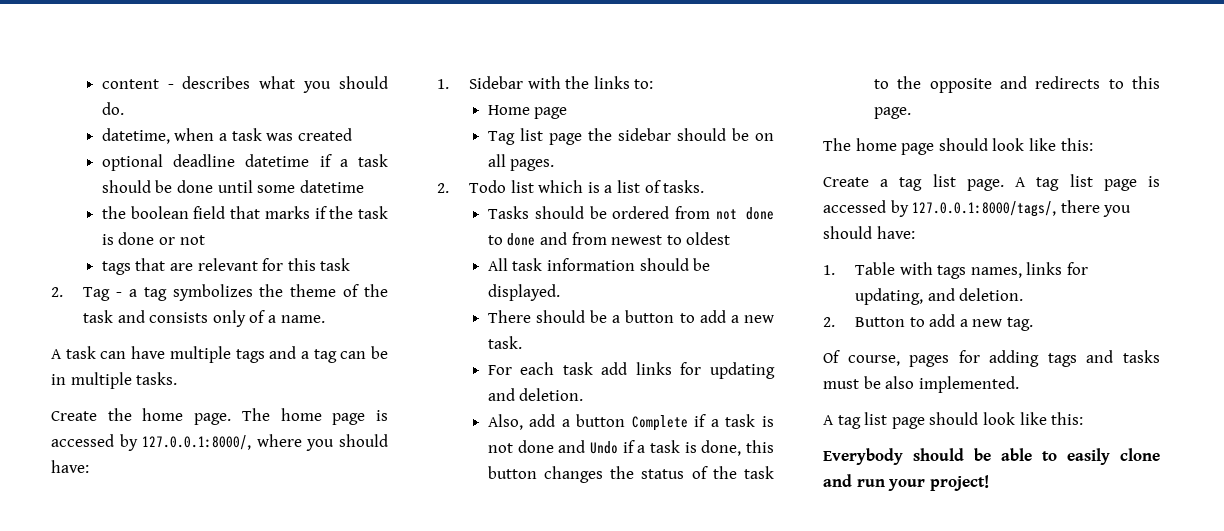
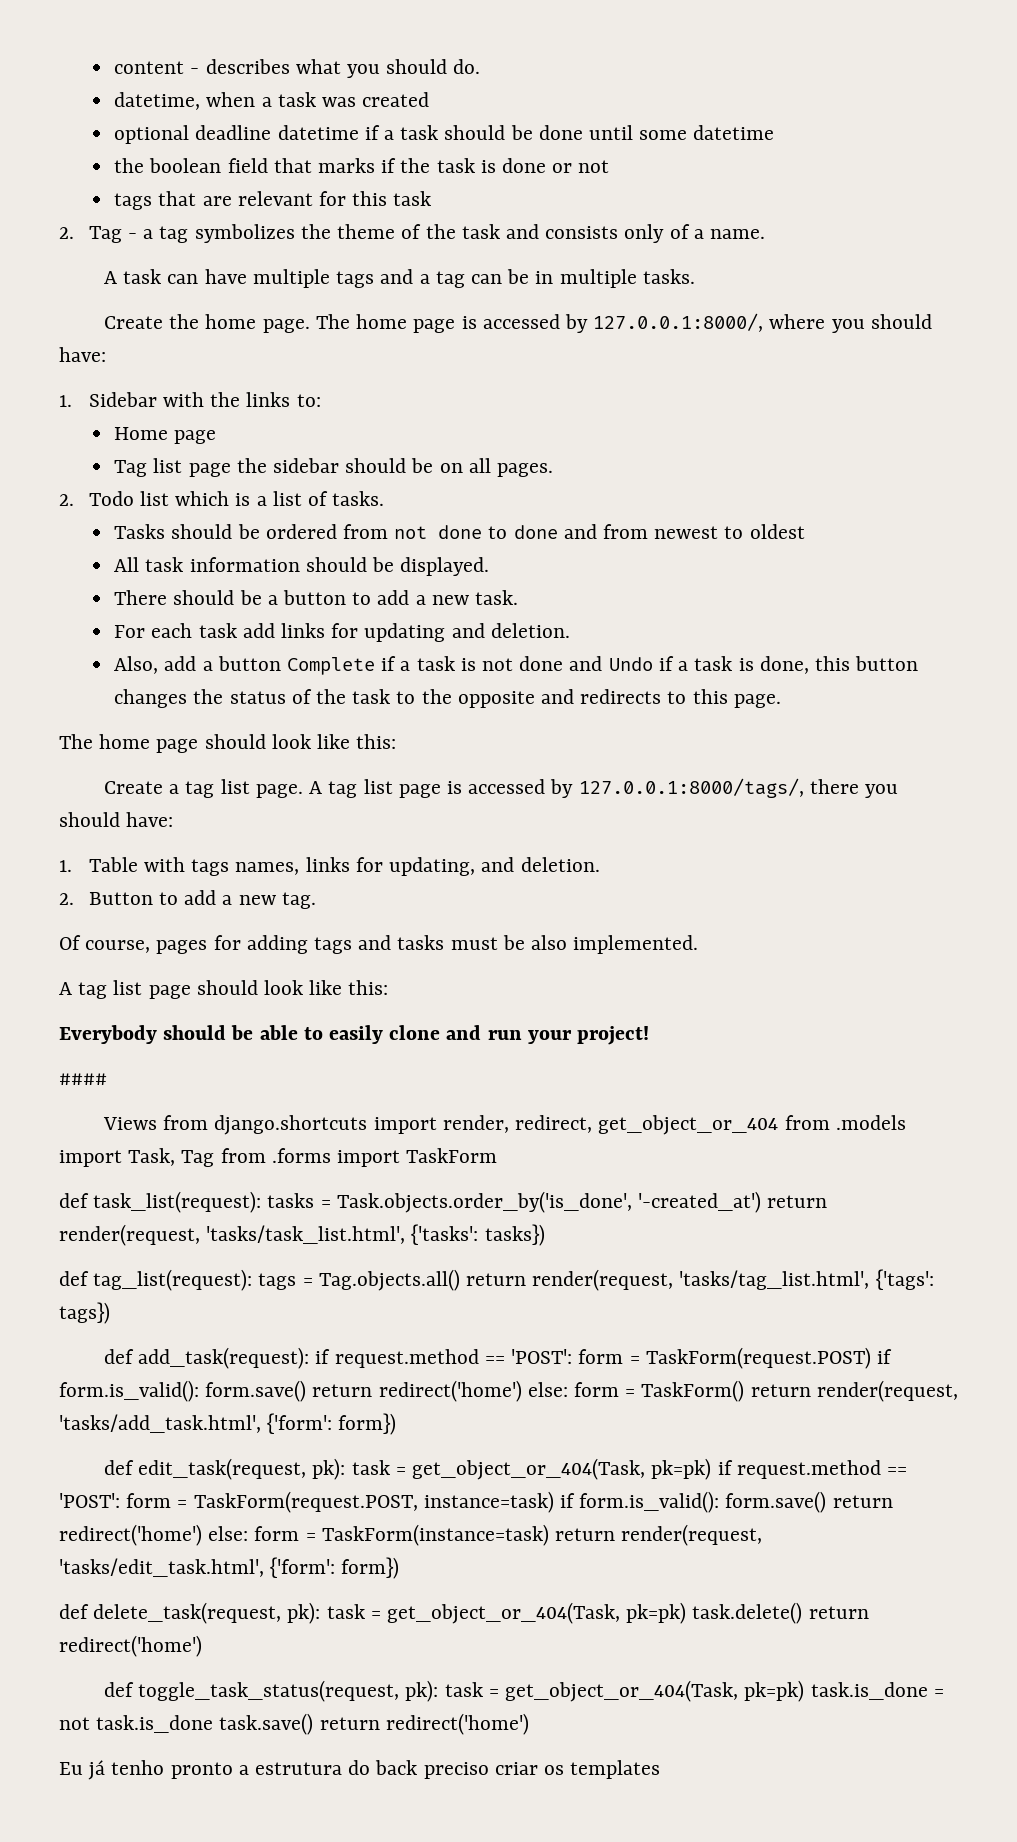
+ ####
+ Views from django.shortcuts import render, redirect, get_object_or_404 from .models import Task, Tag from .forms import TaskForm
+ def task_list(request): tasks = Task.objects.order_by('is_done', '-created_at') return render(request, 'tasks/task_list.html', {'tasks': tasks})
+ def tag_list(request): tags = Tag.objects.all() return render(request, 'tasks/tag_list.html', {'tags': tags})
+ def add_task(request): if request.method == 'POST': form = TaskForm(request.POST) if form.is_valid(): form.save() return redirect('home') else: form = TaskForm() return render(request, 'tasks/add_task.html', {'form': form})
+ def edit_task(request, pk): task = get_object_or_404(Task, pk=pk) if request.method == 'POST': form = TaskForm(request.POST, instance=task) if form.is_valid(): form.save() return redirect('home') else: form = TaskForm(instance=task) return render(request, 'tasks/edit_task.html', {'form': form})
+ def delete_task(request, pk): task = get_object_or_404(Task, pk=pk) task.delete() return redirect('home')
+ def toggle_task_status(request, pk): task = get_object_or_404(Task, pk=pk) task.is_done = not task.is_done task.save() return redirect('home')
+ Eu já tenho pronto a estrutura do back preciso criar os templates

